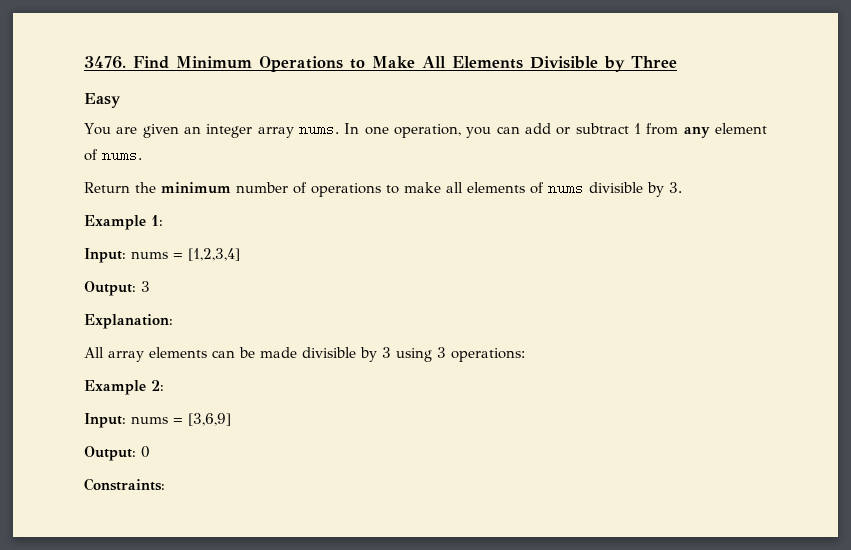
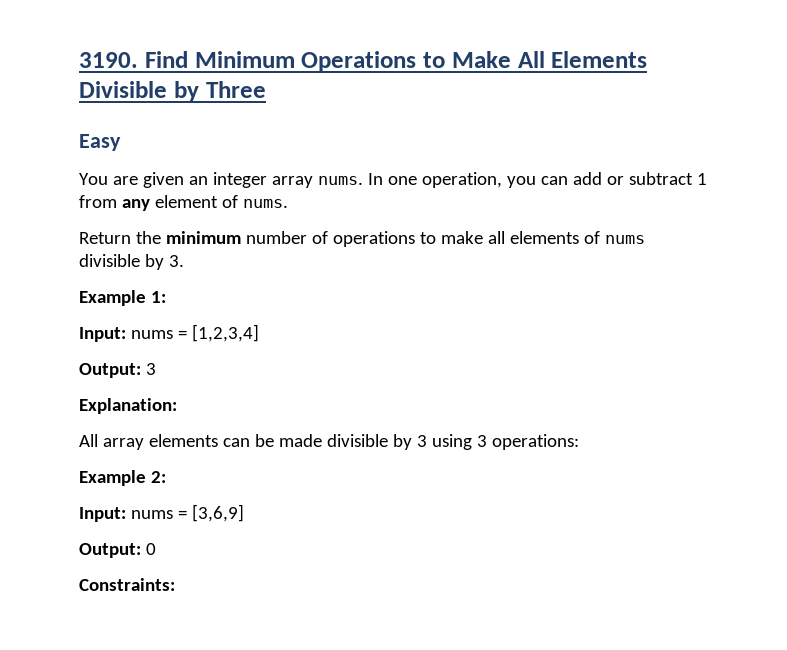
- 3476.
+ 3190.

